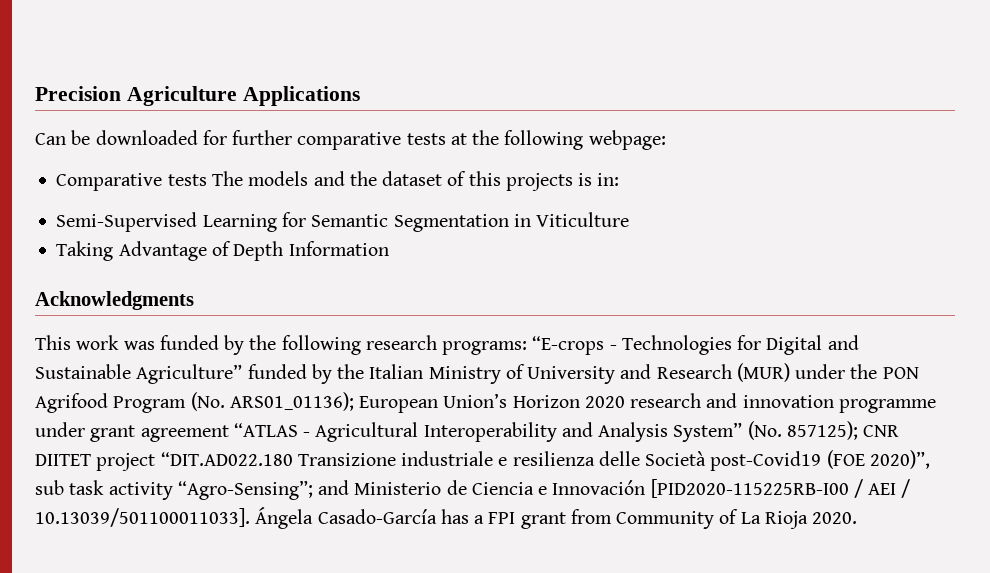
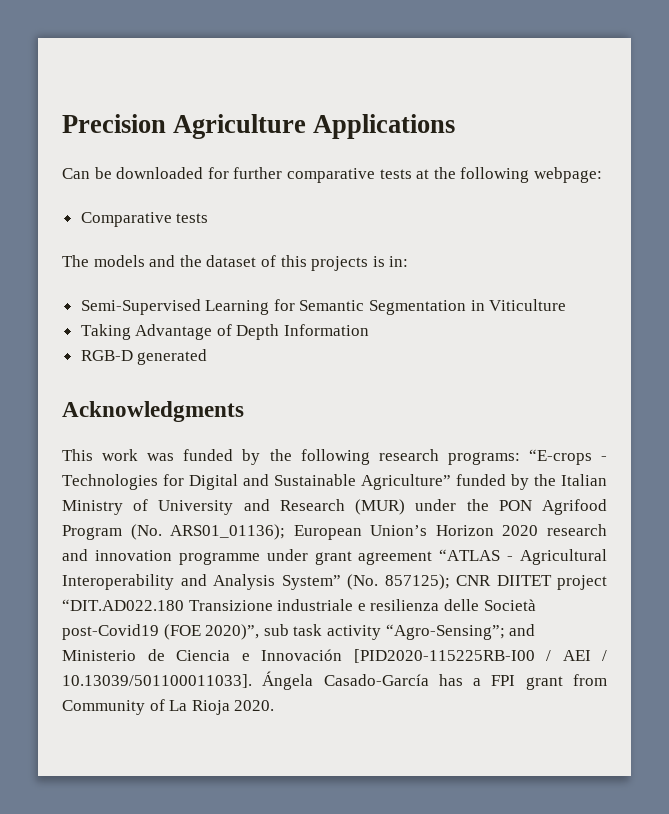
- Comparative tests The models and the dataset of this projects is in:
+ Comparative tests
+ The models and the dataset of this projects is in:
+ RGB-D generated

